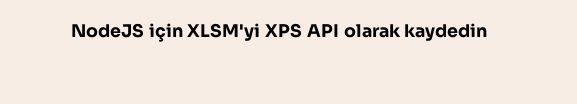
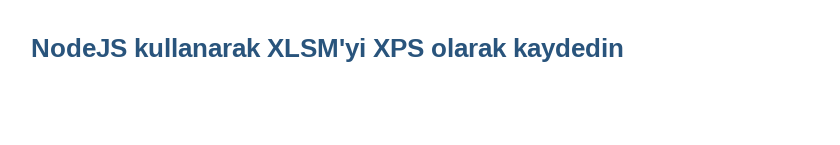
- NodeJS için XLSM'yi XPS API olarak kaydedin
+ NodeJS kullanarak XLSM'yi XPS olarak kaydedin

